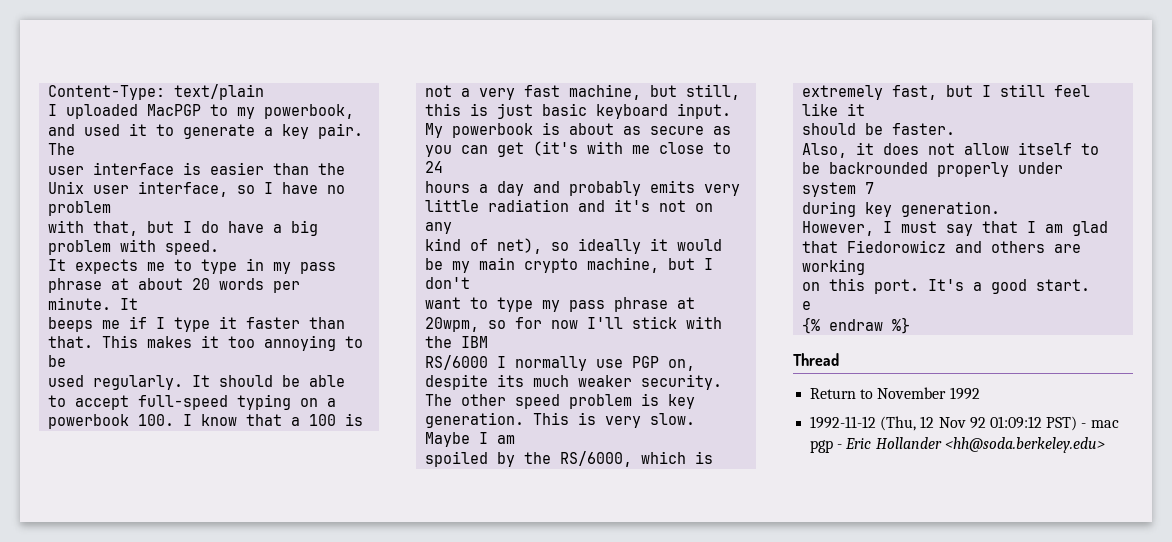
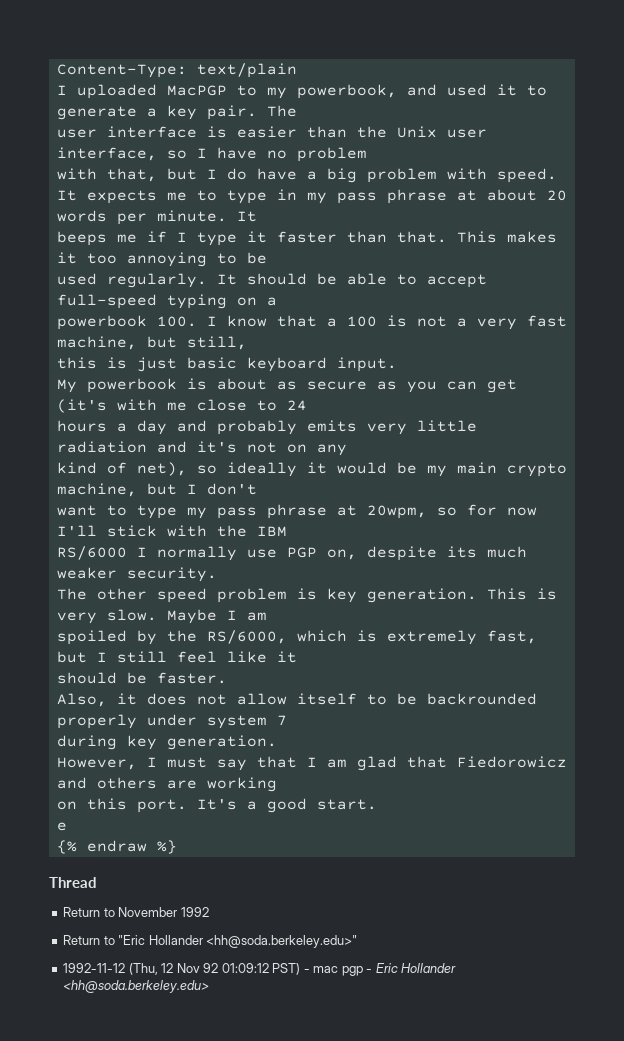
+ Return to "Eric Hollander <hh@soda.berkeley.edu>"

